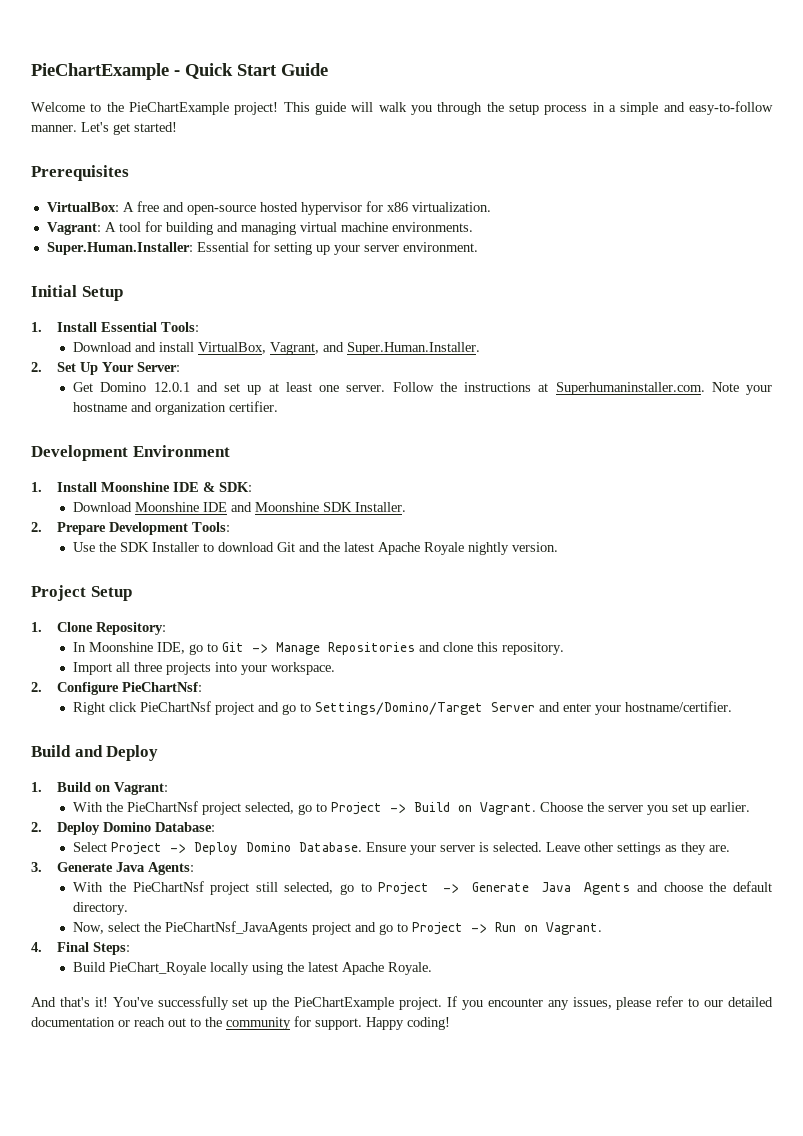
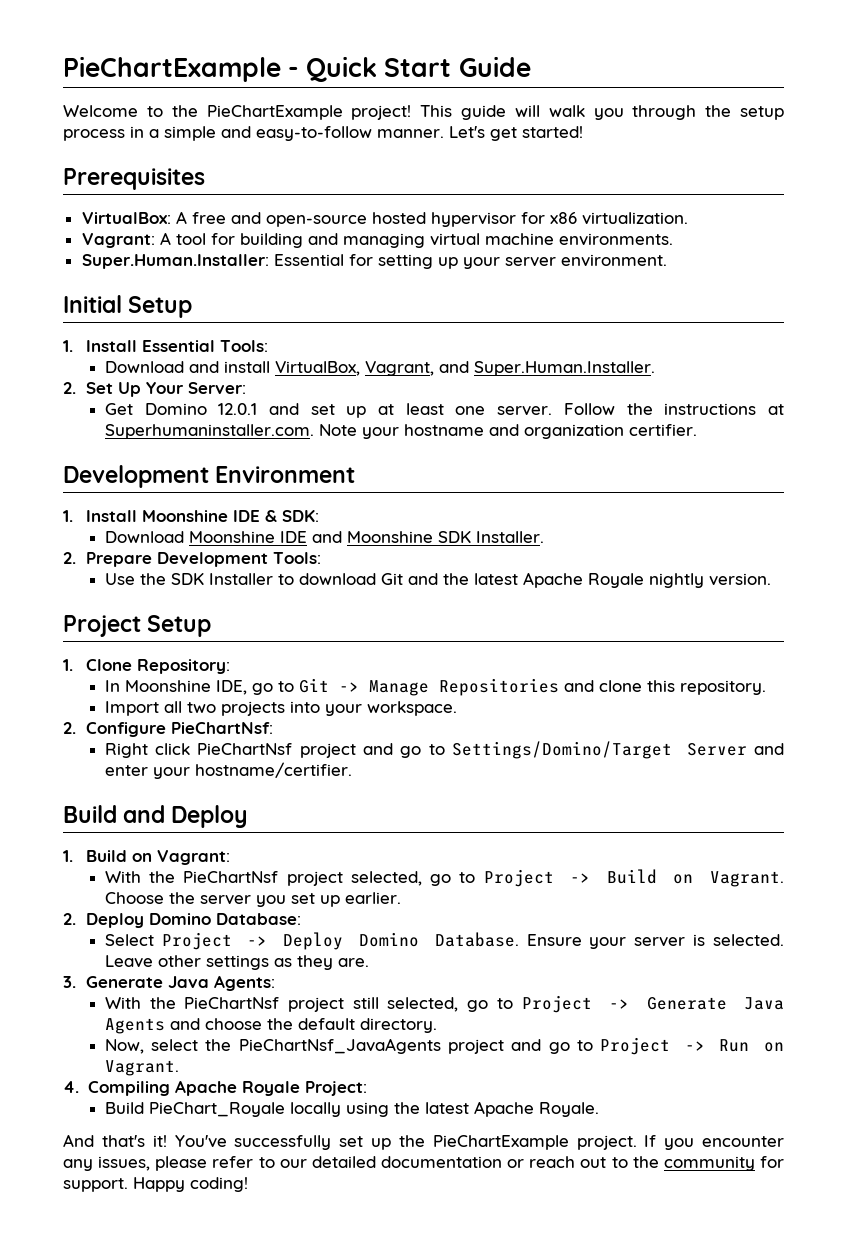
- Import all three projects into your workspace.
+ Import all two projects into your workspace.
- 4. Final Steps:
+ 4. Compiling Apache Royale Project:

